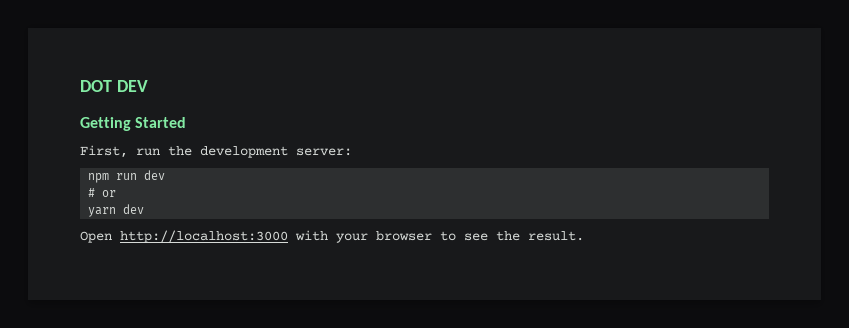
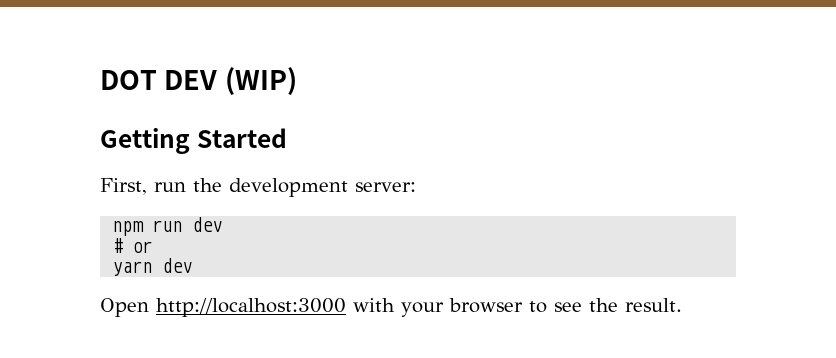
- DOT DEV
+ DOT DEV (WIP)

